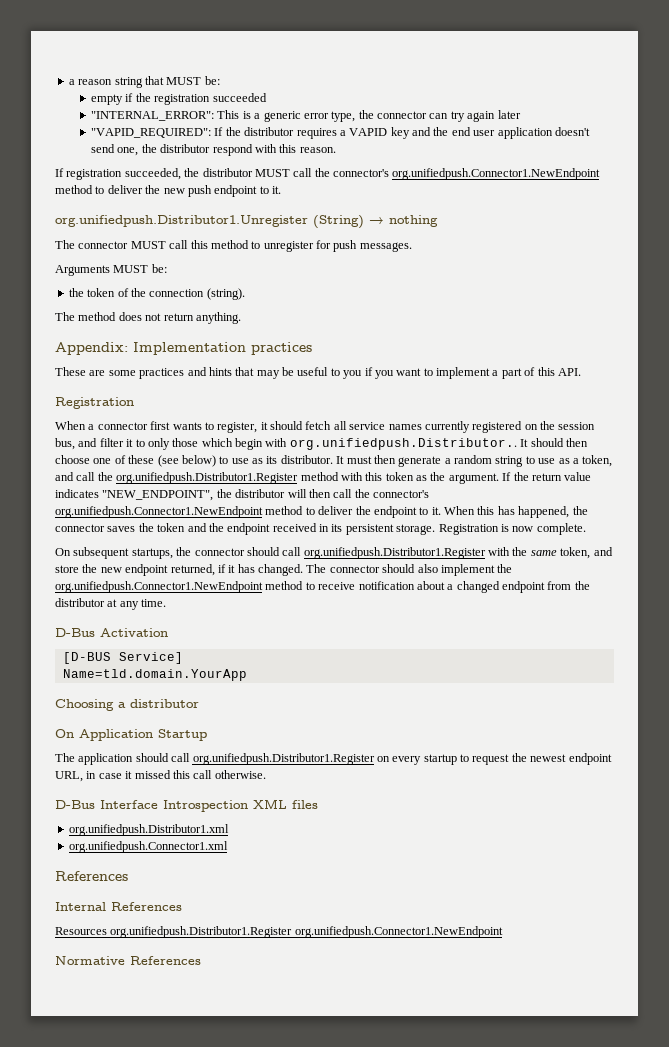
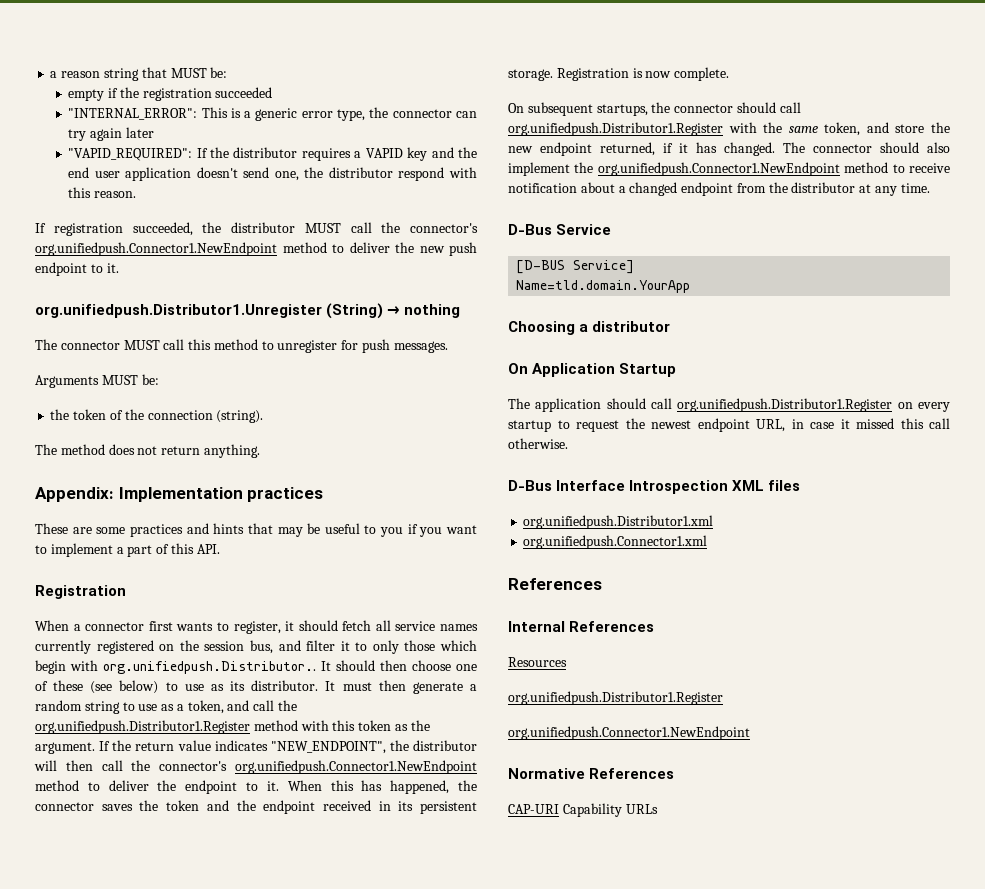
- D-Bus Activation
+ D-Bus Service
- Resources org.unifiedpush.Distributor1.Register org.unifiedpush.Connector1.NewEndpoint
+ Resources
+ org.unifiedpush.Distributor1.Register
+ org.unifiedpush.Connector1.NewEndpoint
+ CAP-URI Capability URLs

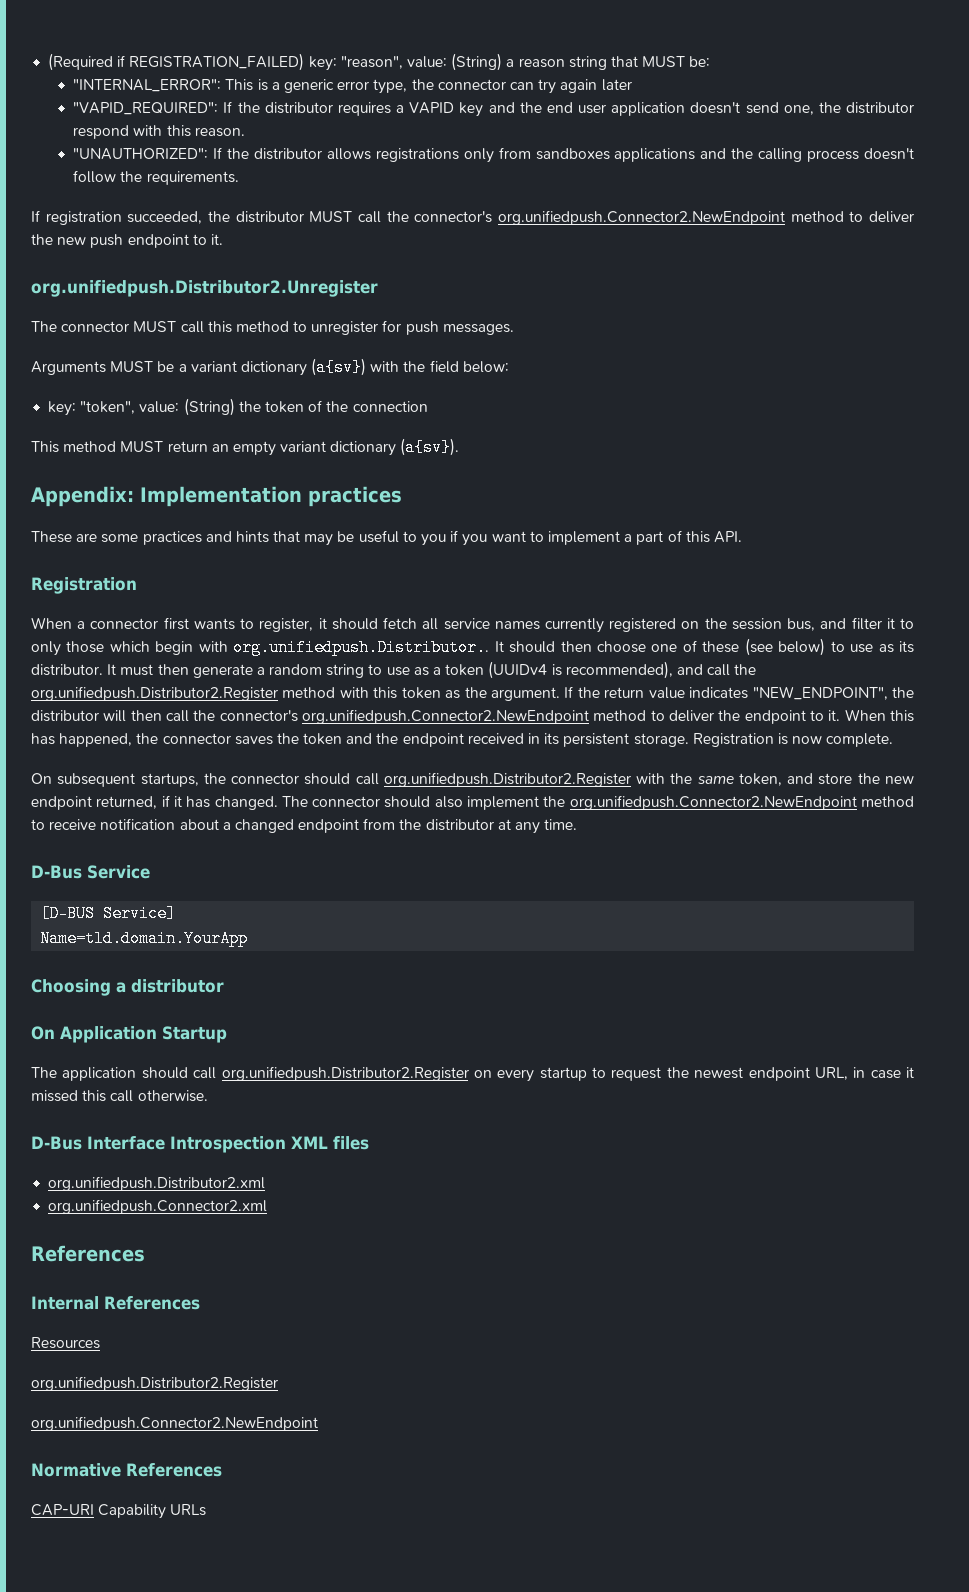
- a reason string that MUST be:
+ (Required if REGISTRATION_FAILED) key: "reason", value: (String) a reason string that MUST be:
- empty if the registration succeeded
+ "UNAUTHORIZED": If the distributor allows registrations only from sandboxes applications and the calling process doesn't follow the requirements.
- If registration succeeded, the distributor MUST call the connector's org.unifiedpush.Connector1.NewEndpoint method to deliver the new push endpoint to it.
+ If registration succeeded, the distributor MUST call the connector's org.unifiedpush.Connector2.NewEndpoint method to deliver the new push endpoint to it.
- org.unifiedpush.Distributor1.Unregister (String) → nothing
+ org.unifiedpush.Distributor2.Unregister
- Arguments MUST be:
- the token of the connection (string).
- The method does not return anything.
+ Arguments MUST be a variant dictionary (a{sv}) with the field below:
+ key: "token", value: (String) the token of the connection
+ This method MUST return an empty variant dictionary (a{sv}).
- It must then generate a random string to use as a token, and call the org.unifiedpush.Distributor1.Register method with this token as the argument.
+ It must then generate a random string to use as a token (UUIDv4 is recommended), and call the org.unifiedpush.Distributor2.Register method with this token as the argument.
- If the return value indicates "NEW_ENDPOINT", the distributor will then call the connector's org.unifiedpush.Connector1.NewEndpoint method to deliver the endpoint to it.
+ If the return value indicates "NEW_ENDPOINT", the distributor will then call the connector's org.unifiedpush.Connector2.NewEndpoint method to deliver the endpoint to it.
- On subsequent startups, the connector should call org.unifiedpush.Distributor1.Register with the same token, and store the new endpoint returned, if it has changed.
+ On subsequent startups, the connector should call org.unifiedpush.Distributor2.Register with the same token, and store the new endpoint returned, if it has changed.
- The connector should also implement the org.unifiedpush.Connector1.NewEndpoint method to receive notification about a changed endpoint from the distributor at any time.
+ The connector should also implement the org.unifiedpush.Connector2.NewEndpoint method to receive notification about a changed endpoint from the distributor at any time.
- The application should call org.unifiedpush.Distributor1.Register on every startup to request the newest endpoint URL, in case it missed this call otherwise.
+ The application should call org.unifiedpush.Distributor2.Register on every startup to request the newest endpoint URL, in case it missed this call otherwise.
- org.unifiedpush.Distributor1.xml
- org.unifiedpush.Connector1.xml
+ org.unifiedpush.Distributor2.xml
+ org.unifiedpush.Connector2.xml
  Resources
- org.unifiedpush.Distributor1.Register
- org.unifiedpush.Connector1.NewEndpoint
+ org.unifiedpush.Distributor2.Register
+ org.unifiedpush.Connector2.NewEndpoint

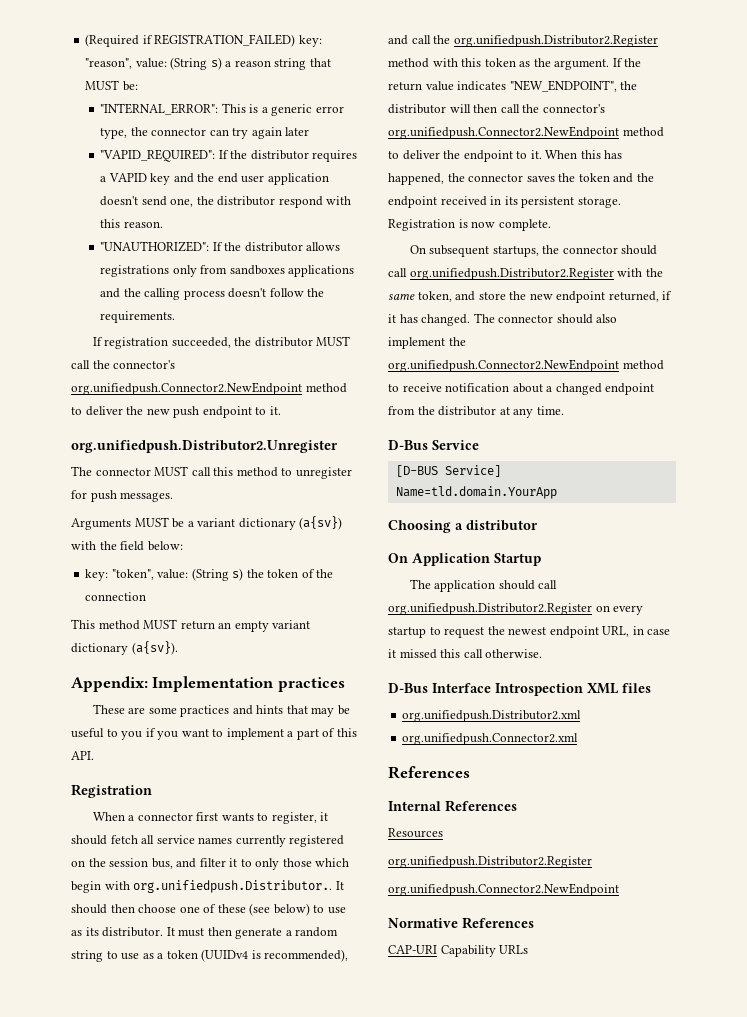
- (Required if REGISTRATION_FAILED) key: "reason", value: (String) a reason string that MUST be:
+ (Required if REGISTRATION_FAILED) key: "reason", value: (String s) a reason string that MUST be:
- key: "token", value: (String) the token of the connection
+ key: "token", value: (String s) the token of the connection

